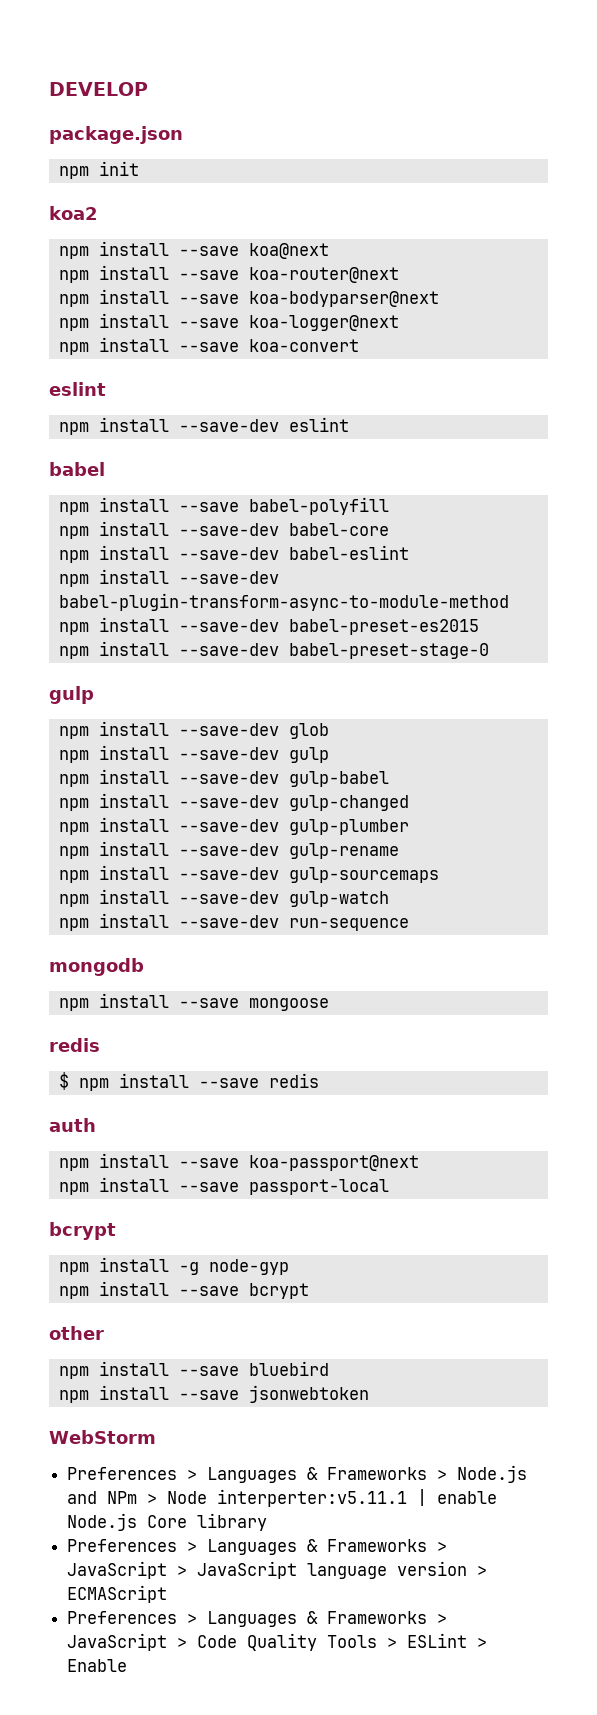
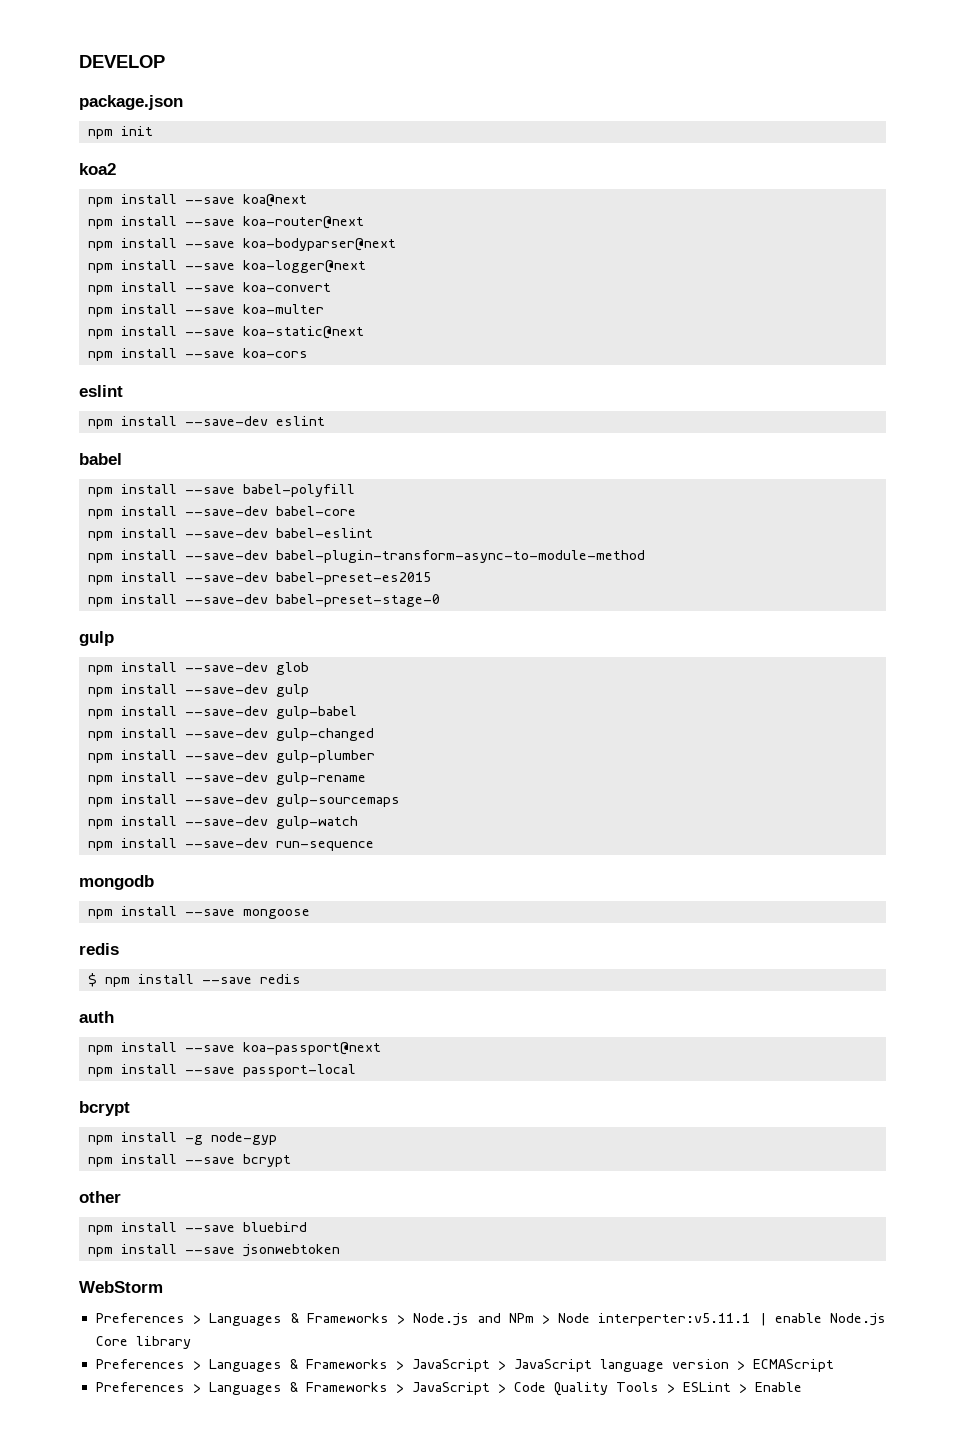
+ npm install --save koa-multer
+ npm install --save koa-static@next
+ npm install --save koa-cors

